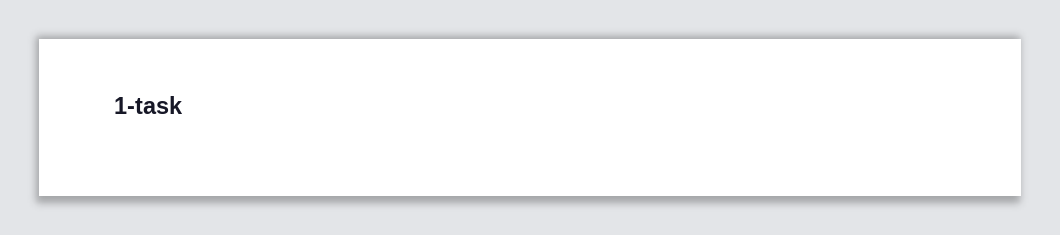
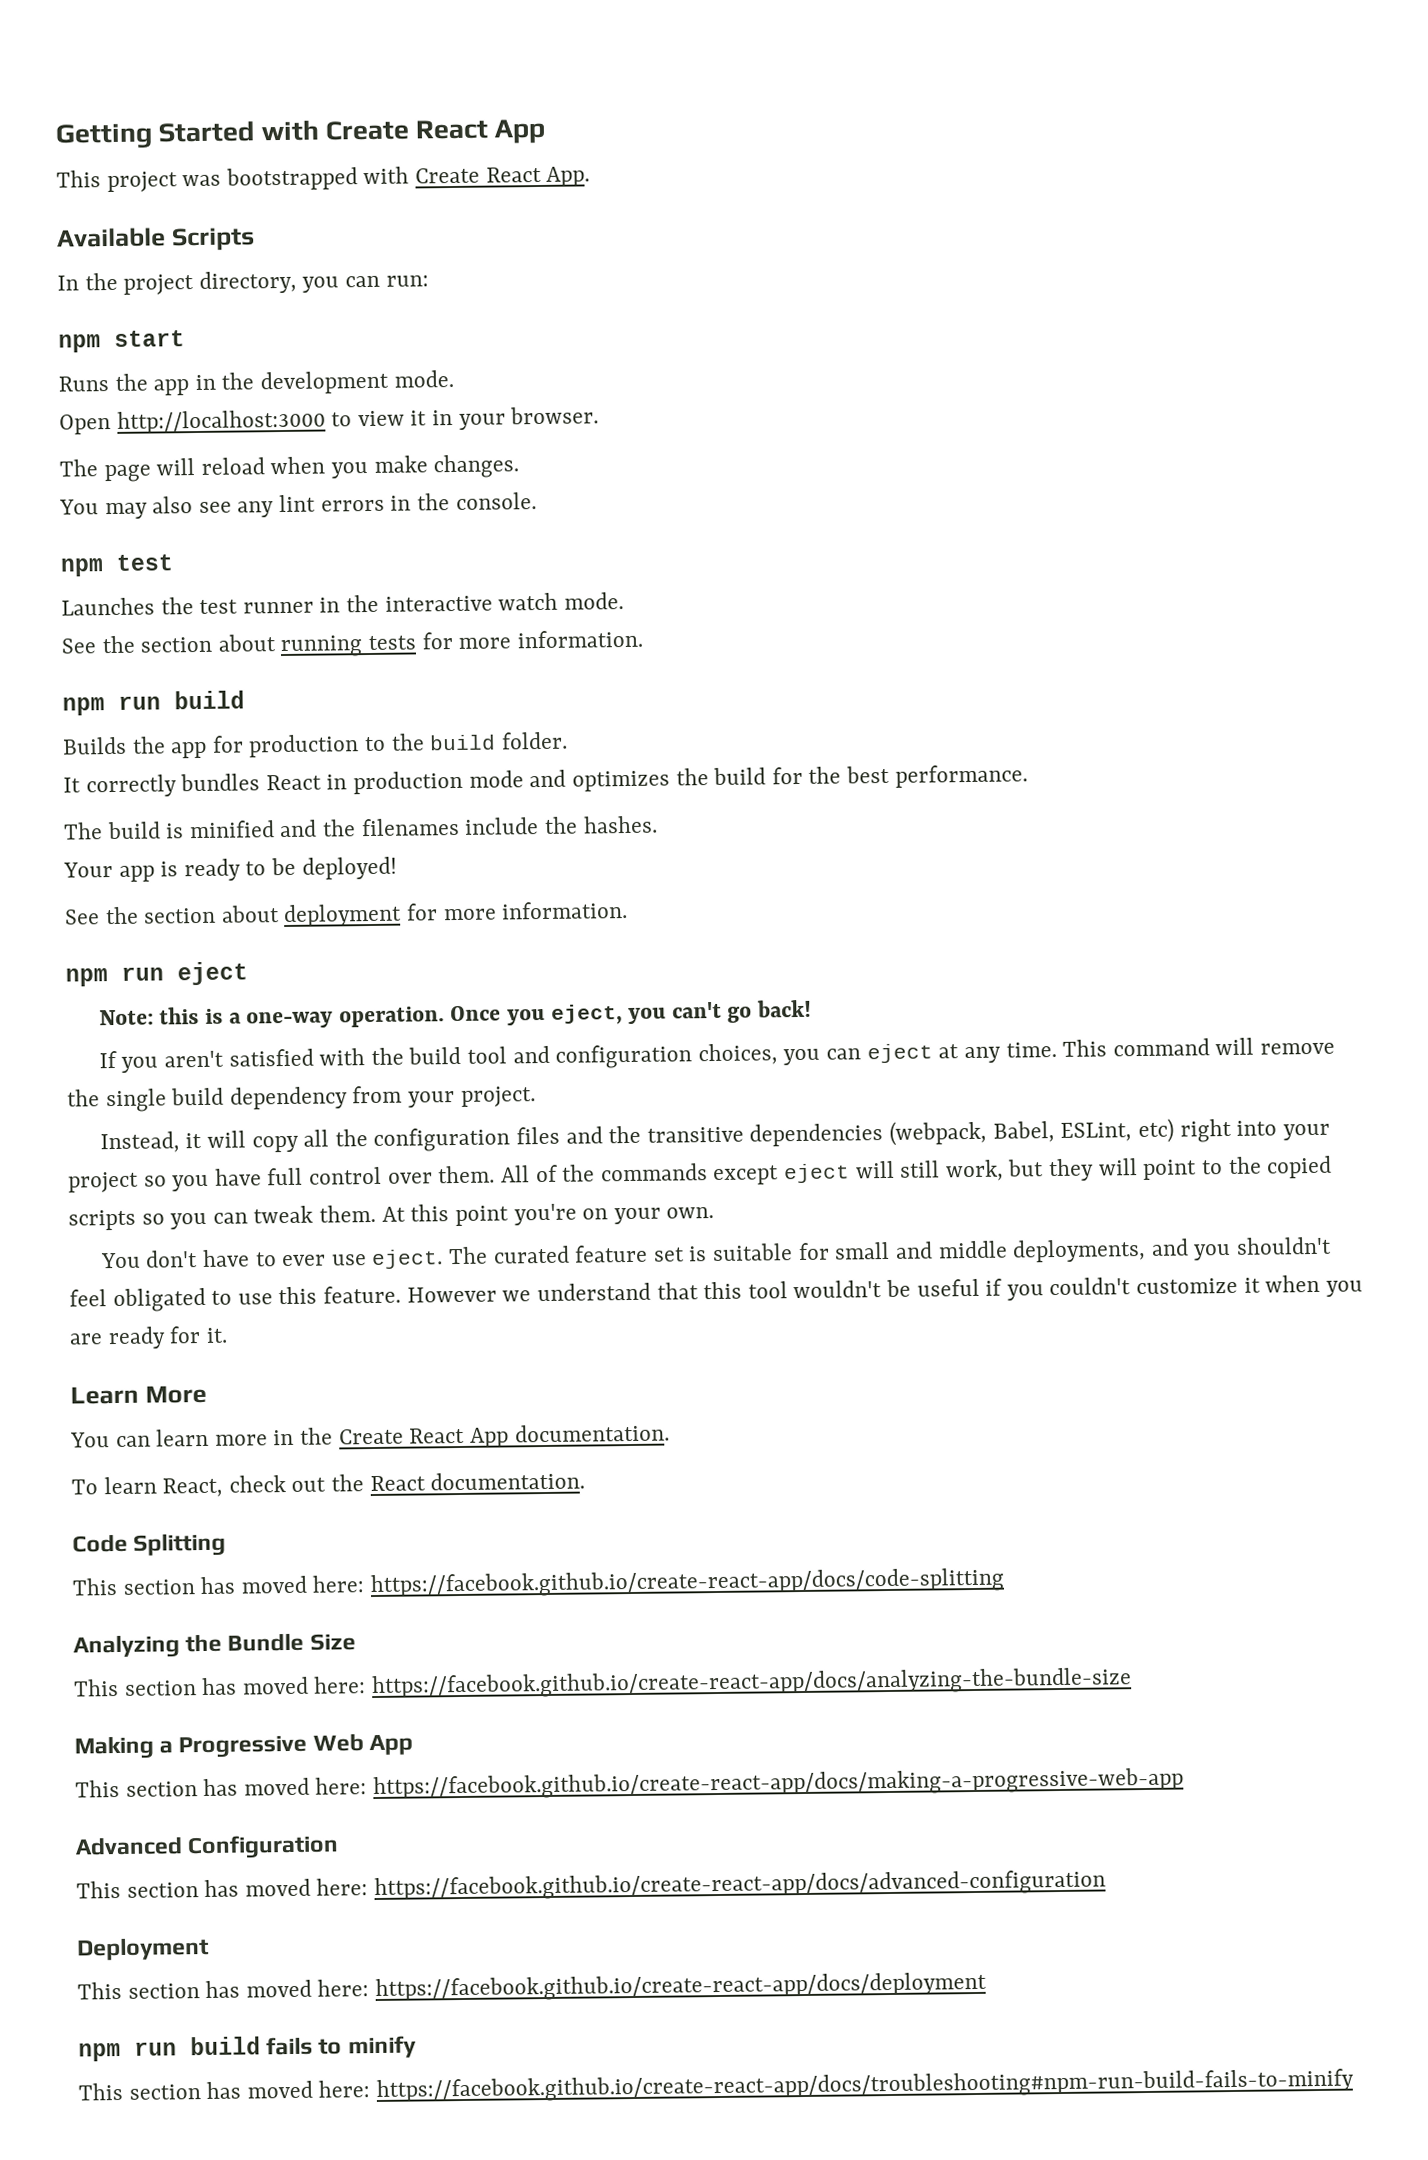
- 1-task
+ Getting Started with Create React App
+ This project was bootstrapped with Create React App.
+ Available Scripts
+ In the project directory, you can run:
+ npm start
+ Runs the app in the development mode.
+ Open http://localhost:3000 to view it in your browser.
+ The page will reload when you make changes.
+ You may also see any lint errors in the console.
+ npm test
+ Launches the test runner in the interactive watch mode.
+ See the section about running tests for more information.
+ npm run build
+ Builds the app for production to the build folder.
+ It correctly bundles React in production mode and optimizes the build for the best performance.
+ The build is minified and the filenames include the hashes.
+ Your app is ready to be deployed!
+ See the section about deployment for more information.
+ npm run eject
+ Note: this is a one-way operation. Once you eject, you can't go back!
+ If you aren't satisfied with the build tool and configuration choices, you can eject at any time. This command will remove the single build dependency from your project.
+ Instead, it will copy all the configuration files and the transitive dependencies (webpack, Babel, ESLint, etc) right into your project so you have full control over them. All of the commands except eject will still work, but they will point to the copied scripts so you can tweak them. At this point you're on your own.
+ You don't have to ever use eject. The curated feature set is suitable for small and middle deployments, and you shouldn't feel obligated to use this feature. However we understand that this tool wouldn't be useful if you couldn't customize it when you are ready for it.
+ Learn More
+ You can learn more in the Create React App documentation.
+ To learn React, check out the React documentation.
+ Code Splitting
+ This section has moved here: https://facebook.github.io/create-react-app/docs/code-splitting
+ Analyzing the Bundle Size
+ This section has moved here: https://facebook.github.io/create-react-app/docs/analyzing-the-bundle-size
+ Making a Progressive Web App
+ This section has moved here: https://facebook.github.io/create-react-app/docs/making-a-progressive-web-app
+ Advanced Configuration
+ This section has moved here: https://facebook.github.io/create-react-app/docs/advanced-configuration
+ Deployment
+ This section has moved here: https://facebook.github.io/create-react-app/docs/deployment
+ npm run build fails to minify
+ This section has moved here: https://facebook.github.io/create-react-app/docs/troubleshooting#npm-run-build-fails-to-minify

